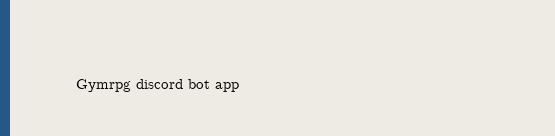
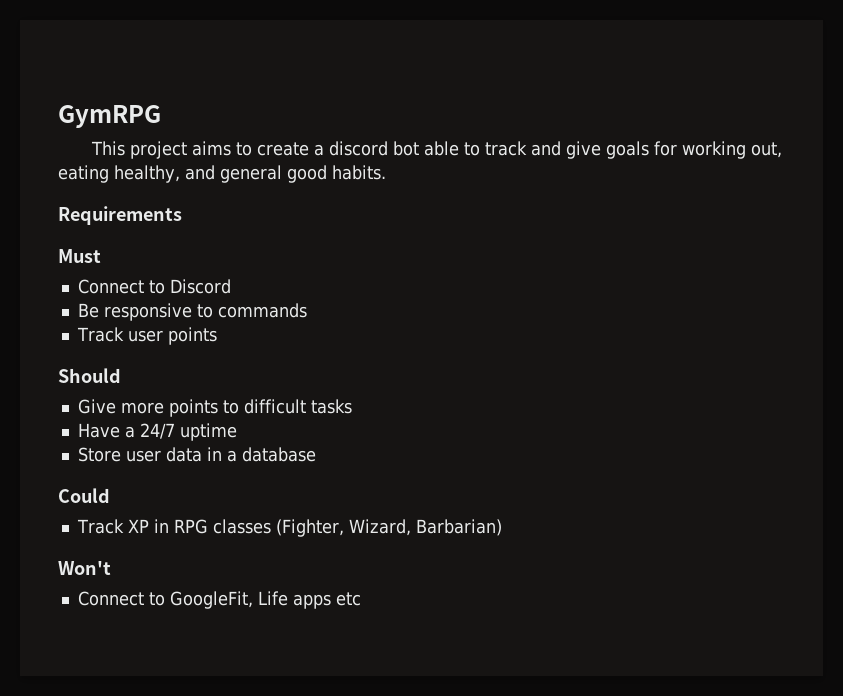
- Gymrpg discord bot app
+ GymRPG
+ This project aims to create a discord bot able to track and give goals for working out, eating healthy, and general good habits.
+ Requirements
+ Must
+ Connect to Discord
+ Be responsive to commands
+ Track user points
+ Should
+ Give more points to difficult tasks
+ Have a 24/7 uptime
+ Store user data in a database
+ Could
+ Track XP in RPG classes (Fighter, Wizard, Barbarian)
+ Won't
+ Connect to GoogleFit, Life apps etc

